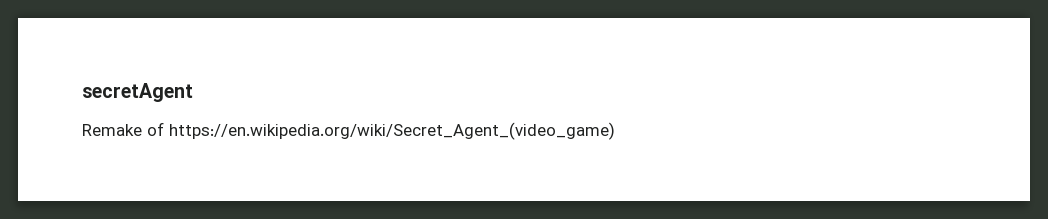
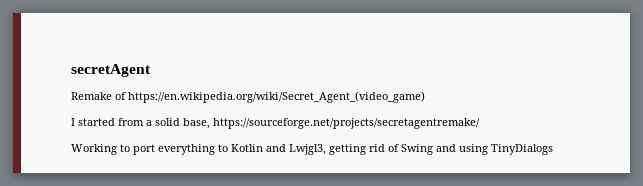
+ I started from a solid base, https://sourceforge.net/projects/secretagentremake/
+ Working to port everything to Kotlin and Lwjgl3, getting rid of Swing and using TinyDialogs

